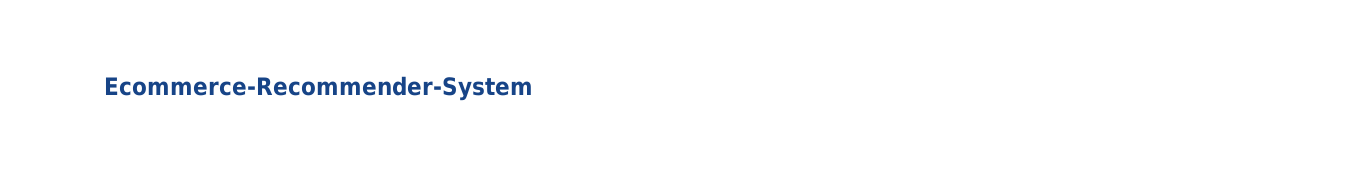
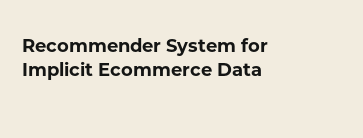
- Ecommerce-Recommender-System
+ Recommender System for Implicit Ecommerce Data

